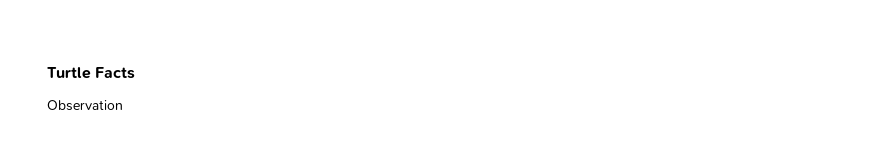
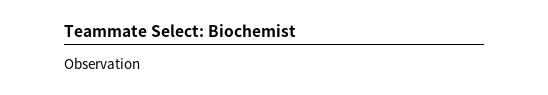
- Turtle Facts
+ Teammate Select: Biochemist

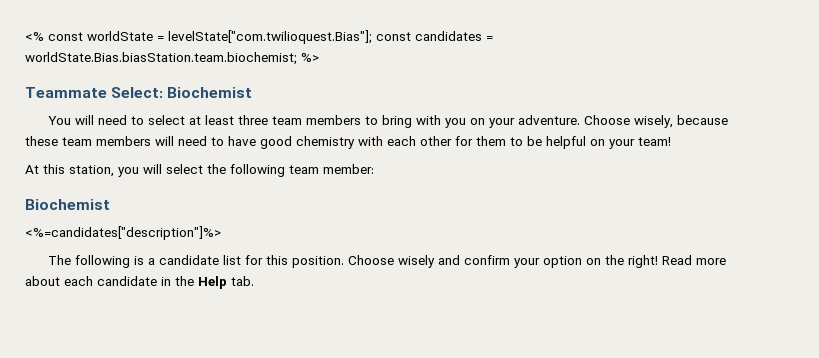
+ <% const worldState = levelState["com.twilioquest.Bias"]; const candidates = worldState.Bias.biasStation.team.biochemist; %>
  Teammate Select: Biochemist
- Observation
+ You will need to select at least three team members to bring with you on your adventure. Choose wisely, because these team members will need to have good chemistry with each other for them to be helpful on your team!
+ At this station, you will select the following team member:
+ Biochemist
+ <%=candidates["description"]%>
+ The following is a candidate list for this position. Choose wisely and confirm your option on the right! Read more about each candidate in the Help tab.

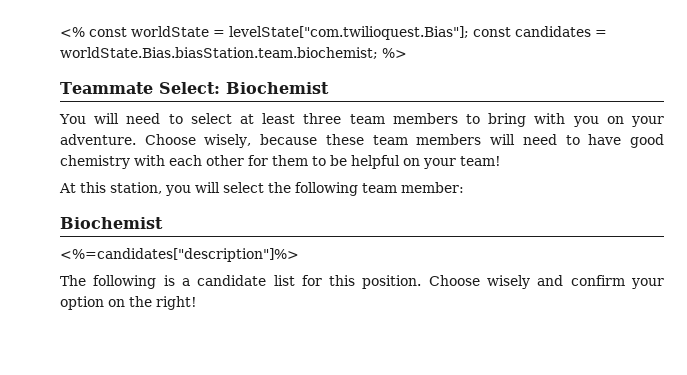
- Read more about each candidate in the Help tab.

